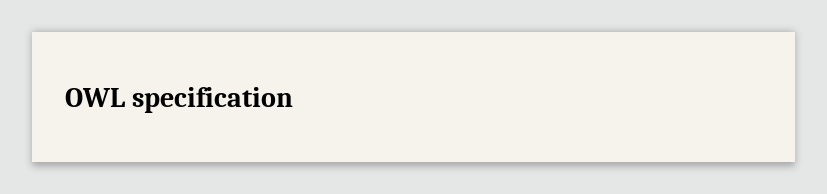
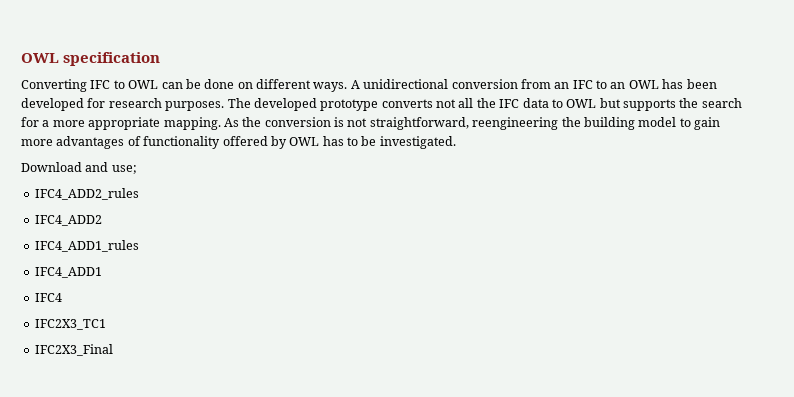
+ Converting IFC to OWL can be done on different ways. A unidirectional conversion from an IFC to an OWL has been developed for research purposes. The developed prototype converts not all the IFC data to OWL but supports the search for a more appropriate mapping. As the conversion is not straightforward, reengineering the building model to gain more advantages of functionality offered by OWL has to be investigated.
+ Download and use;
+ IFC4_ADD2_rules
+ IFC4_ADD2
+ IFC4_ADD1_rules
+ IFC4_ADD1
+ IFC4
+ IFC2X3_TC1
+ IFC2X3_Final

